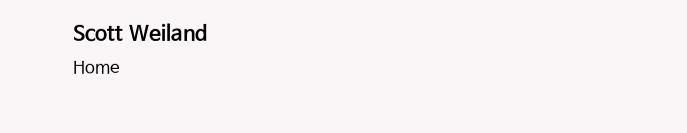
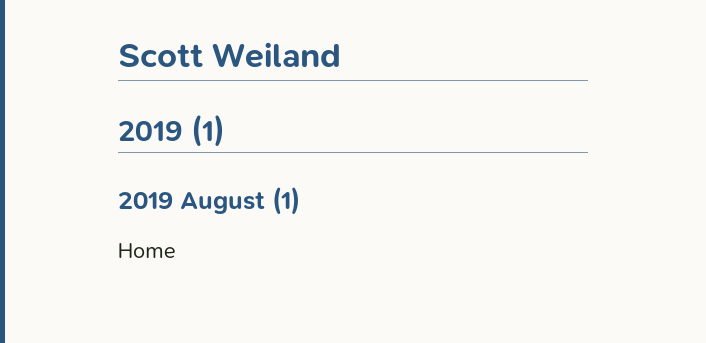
+ 2019 (1)
+ 2019 August (1)

